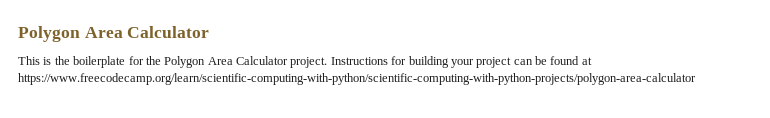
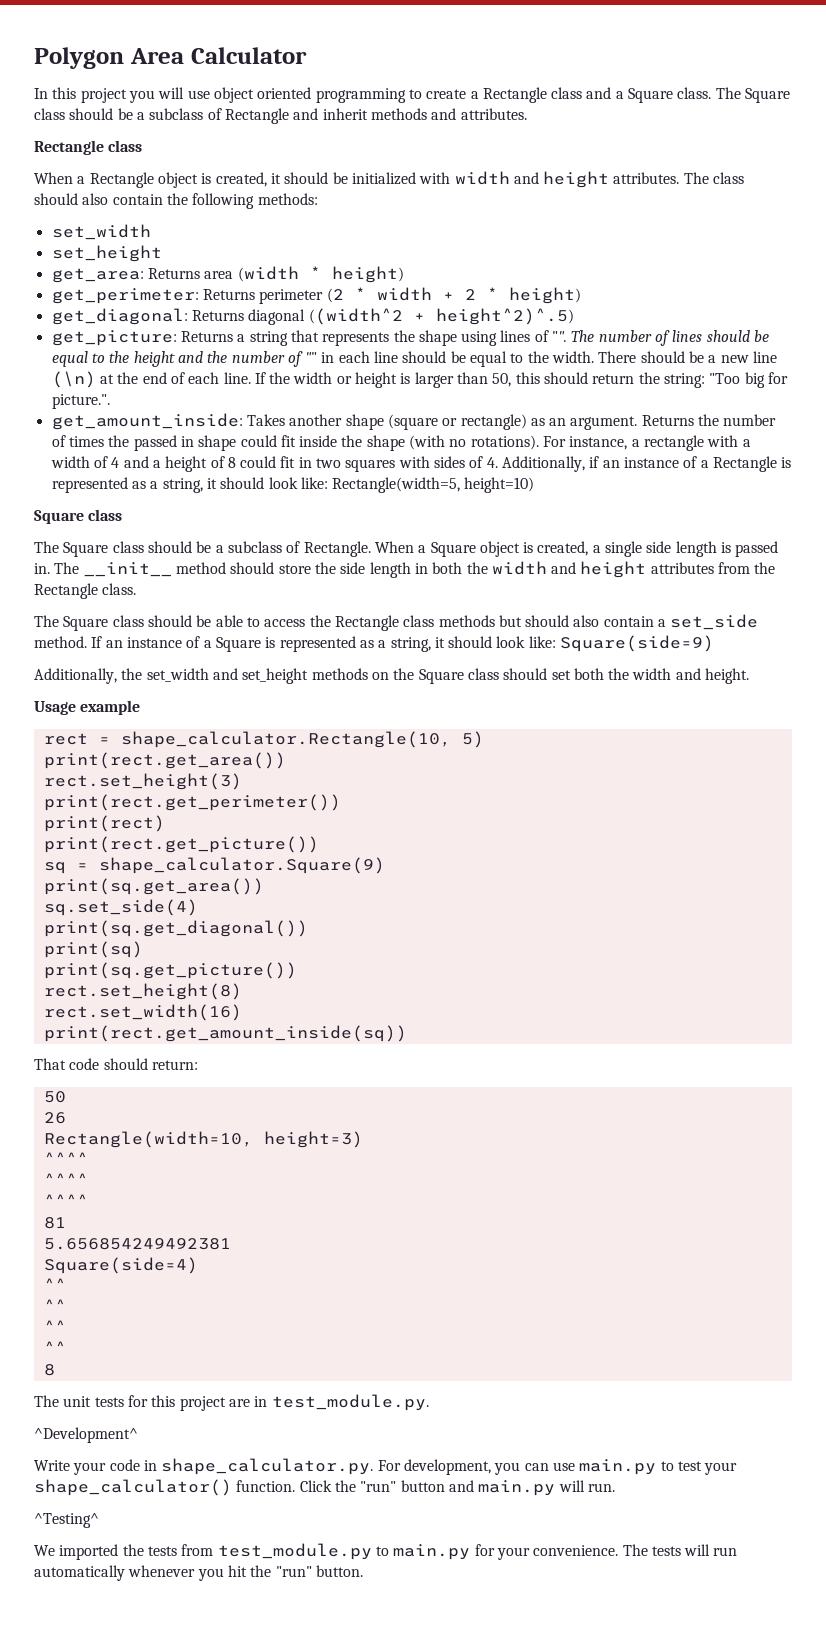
- This is the boilerplate for the Polygon Area Calculator project. Instructions for building your project can be found at https://www.freecodecamp.org/learn/scientific-computing-with-python/scientific-computing-with-python-projects/polygon-area-calculator
+ In this project you will use object oriented programming to create a Rectangle class and a Square class. The Square class should be a subclass of Rectangle and inherit methods and attributes.
+ Rectangle class
+ When a Rectangle object is created, it should be initialized with width and height attributes. The class should also contain the following methods:
+ set_width
+ set_height
+ get_area: Returns area (width * height)
+ get_perimeter: Returns perimeter (2 * width + 2 * height)
+ get_diagonal: Returns diagonal ((width^2 + height^2)^.5)
+ get_picture: Returns a string that represents the shape using lines of "". The number of lines should be equal to the height and the number of "" in each line should be equal to the width. There should be a new line (\n) at the end of each line. If the width or height is larger than 50, this should return the string: "Too big for picture.".
+ get_amount_inside: Takes another shape (square or rectangle) as an argument. Returns the number of times the passed in shape could fit inside the shape (with no rotations). For instance, a rectangle with a width of 4 and a height of 8 could fit in two squares with sides of 4. Additionally, if an instance of a Rectangle is represented as a string, it should look like: Rectangle(width=5, height=10)
+ Square class
+ The Square class should be a subclass of Rectangle. When a Square object is created, a single side length is passed in. The __init__ method should store the side length in both the width and height attributes from the Rectangle class.
+ The Square class should be able to access the Rectangle class methods but should also contain a set_side method. If an instance of a Square is represented as a string, it should look like: Square(side=9)
+ Additionally, the set_width and set_height methods on the Square class should set both the width and height.
+ Usage example
+ rect = shape_calculator.Rectangle(10, 5)
+ print(rect.get_area())
+ rect.set_height(3)
+ print(rect.get_perimeter())
+ print(rect)
+ print(rect.get_picture())
+ sq = shape_calculator.Square(9)
+ print(sq.get_area())
+ sq.set_side(4)
+ print(sq.get_diagonal())
+ print(sq)
+ print(sq.get_picture())
+ rect.set_height(8)
+ rect.set_width(16)
+ print(rect.get_amount_inside(sq))
+ That code should return:
+ 50
+ 26
+ Rectangle(width=10, height=3)
+ ^^^^
+ ^^^^
+ ^^^^
+ 81
+ 5.656854249492381
+ Square(side=4)
+ ^^
+ ^^
+ ^^
+ ^^
+ 8
+ The unit tests for this project are in test_module.py.
+ ^Development^
+ Write your code in shape_calculator.py. For development, you can use main.py to test your shape_calculator() function. Click the "run" button and main.py will run.
+ ^Testing^
+ We imported the tests from test_module.py to main.py for your convenience. The tests will run automatically whenever you hit the "run" button.

